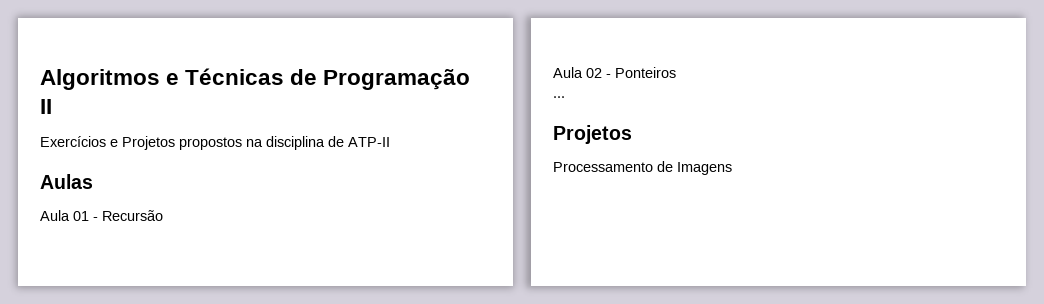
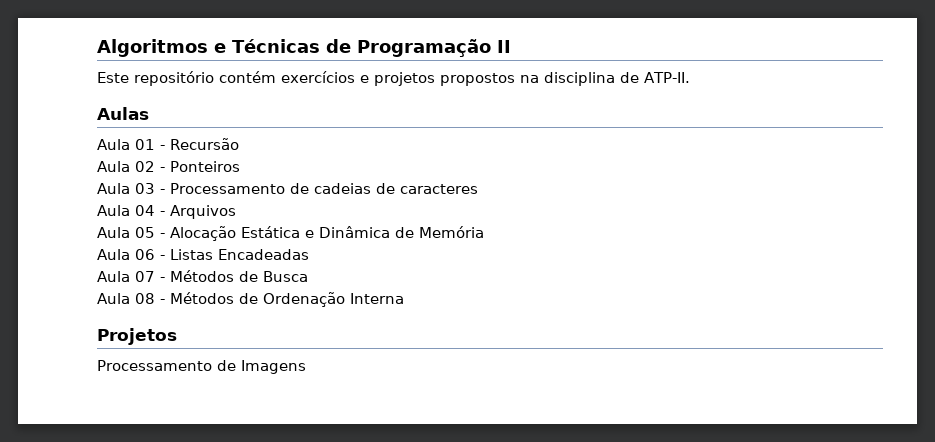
- Exercícios e Projetos propostos na disciplina de ATP-II
+ Este repositório contém exercícios e projetos propostos na disciplina de ATP-II.
- ...
+ Aula 03 - Processamento de cadeias de caracteres
+ Aula 04 - Arquivos
+ Aula 05 - Alocação Estática e Dinâmica de Memória
+ Aula 06 - Listas Encadeadas
+ Aula 07 - Métodos de Busca
+ Aula 08 - Métodos de Ordenação Interna

